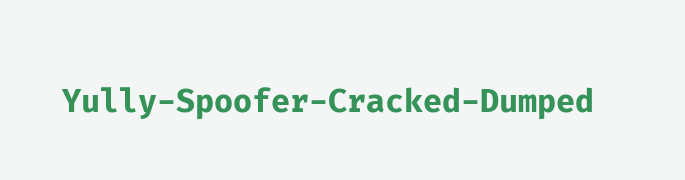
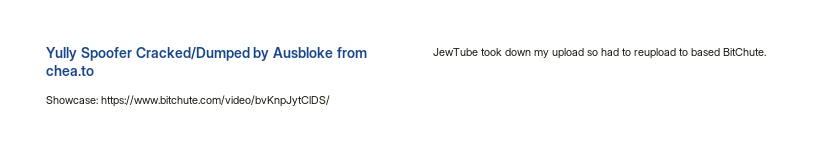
- Yully-Spoofer-Cracked-Dumped
+ Yully Spoofer Cracked/Dumped by Ausbloke from chea.to
+ Showcase: https://www.bitchute.com/video/bvKnpJytClDS/
+ JewTube took down my upload so had to reupload to based BitChute.

